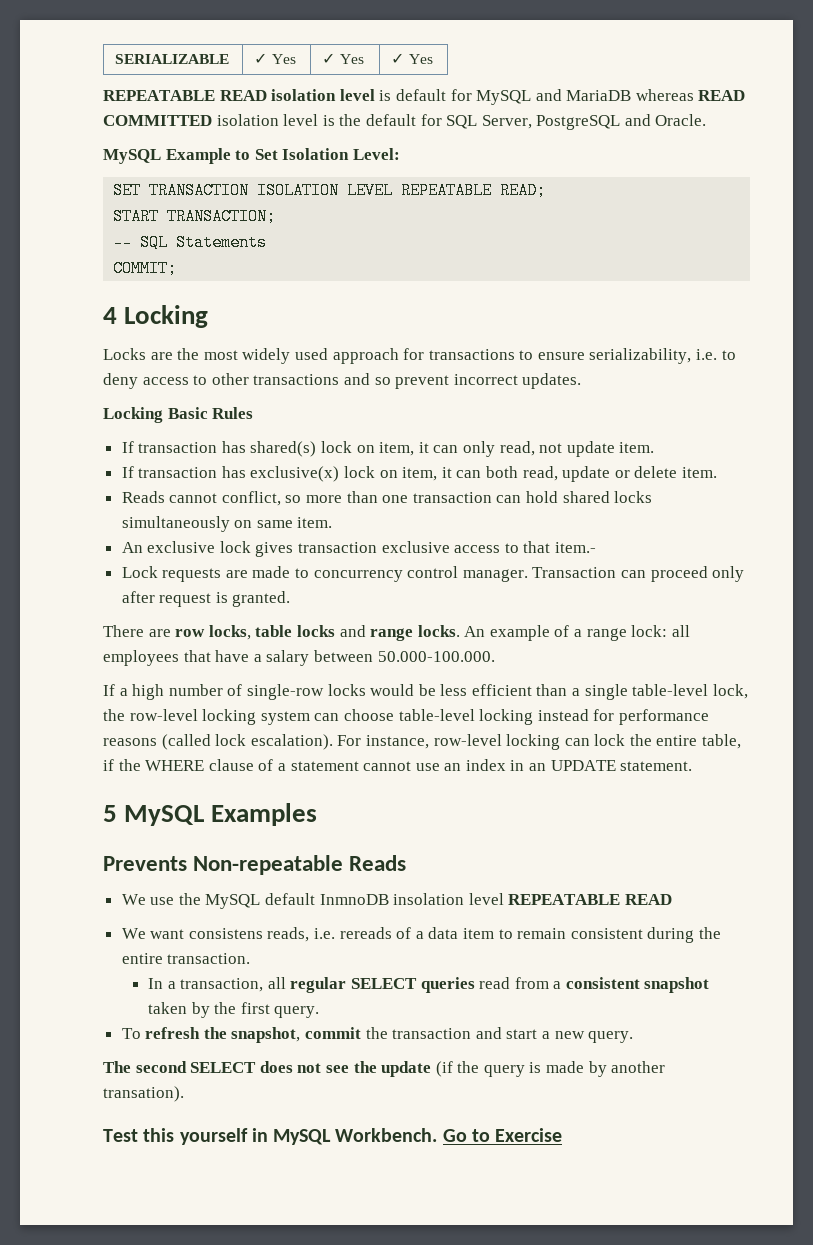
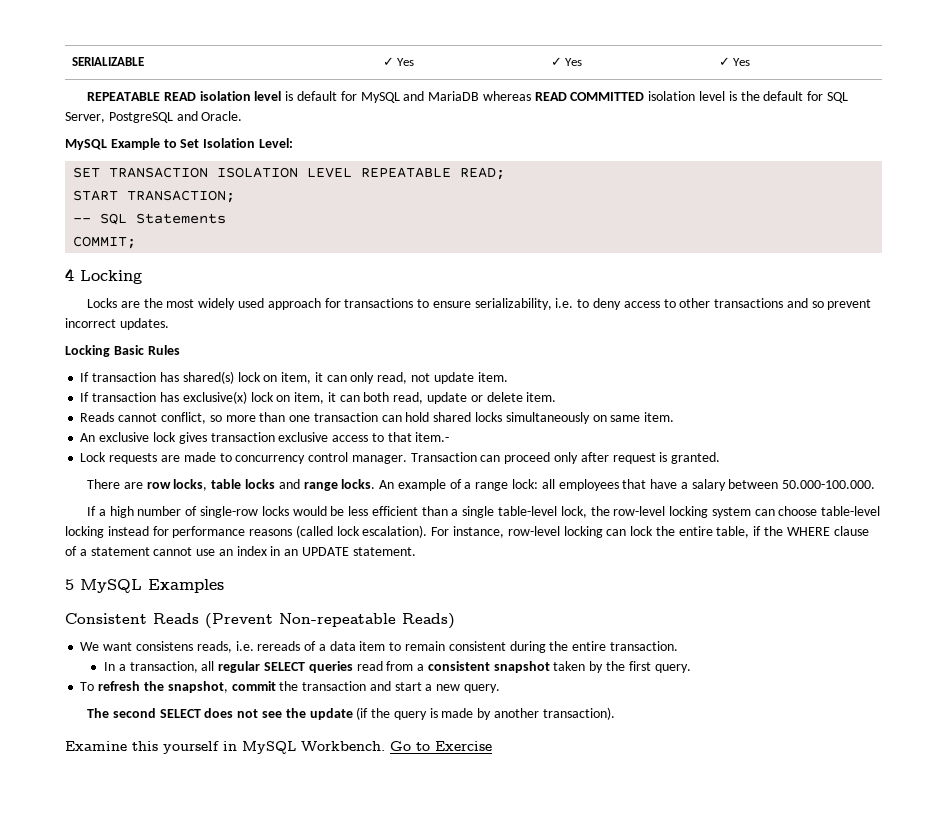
- Prevents Non-repeatable Reads
- We use the MySQL default InmnoDB insolation level REPEATABLE READ
+ Consistent Reads (Prevent Non-repeatable Reads)
- The second SELECT does not see the update (if the query is made by another transation).
- Test this yourself in MySQL Workbench.
+ The second SELECT does not see the update (if the query is made by another transaction).
+ Examine this yourself in MySQL Workbench.

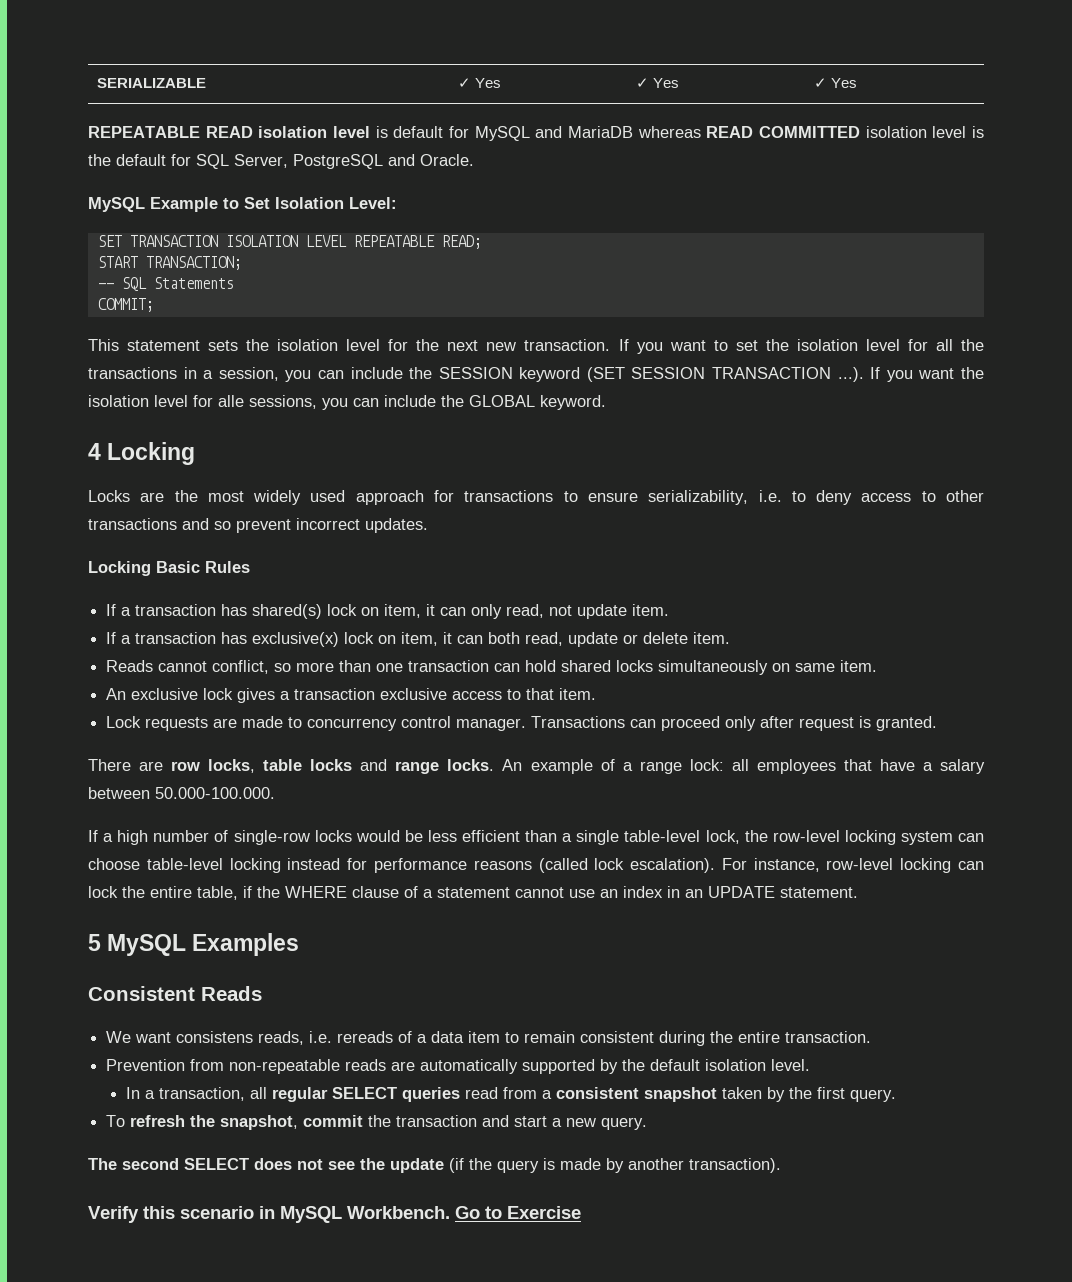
+ This statement sets the isolation level for the next new transaction. If you want to set the isolation level for all the transactions in a session, you can include the SESSION keyword (SET SESSION TRANSACTION ...). If you want the isolation level for alle sessions, you can include the GLOBAL keyword.
- If transaction has shared(s) lock on item, it can only read, not update item.
+ If a transaction has shared(s) lock on item, it can only read, not update item.
- If transaction has exclusive(x) lock on item, it can both read, update or delete item.
+ If a transaction has exclusive(x) lock on item, it can both read, update or delete item.
- An exclusive lock gives transaction exclusive access to that item.-
+ An exclusive lock gives a transaction exclusive access to that item.
- Transaction can proceed only after request is granted.
+ Transactions can proceed only after request is granted.
- Consistent Reads (Prevent Non-repeatable Reads)
+ Consistent Reads
+ Prevention from non-repeatable reads are automatically supported by the default isolation level.
- Examine this yourself in MySQL Workbench.
+ Verify this scenario in MySQL Workbench.

